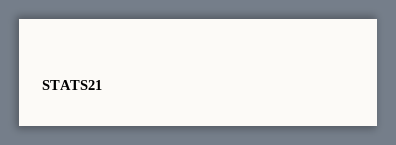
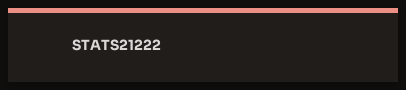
- STATS21
+ STATS21222

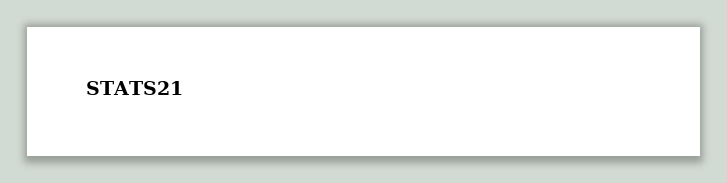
- STATS21222
+ STATS21

